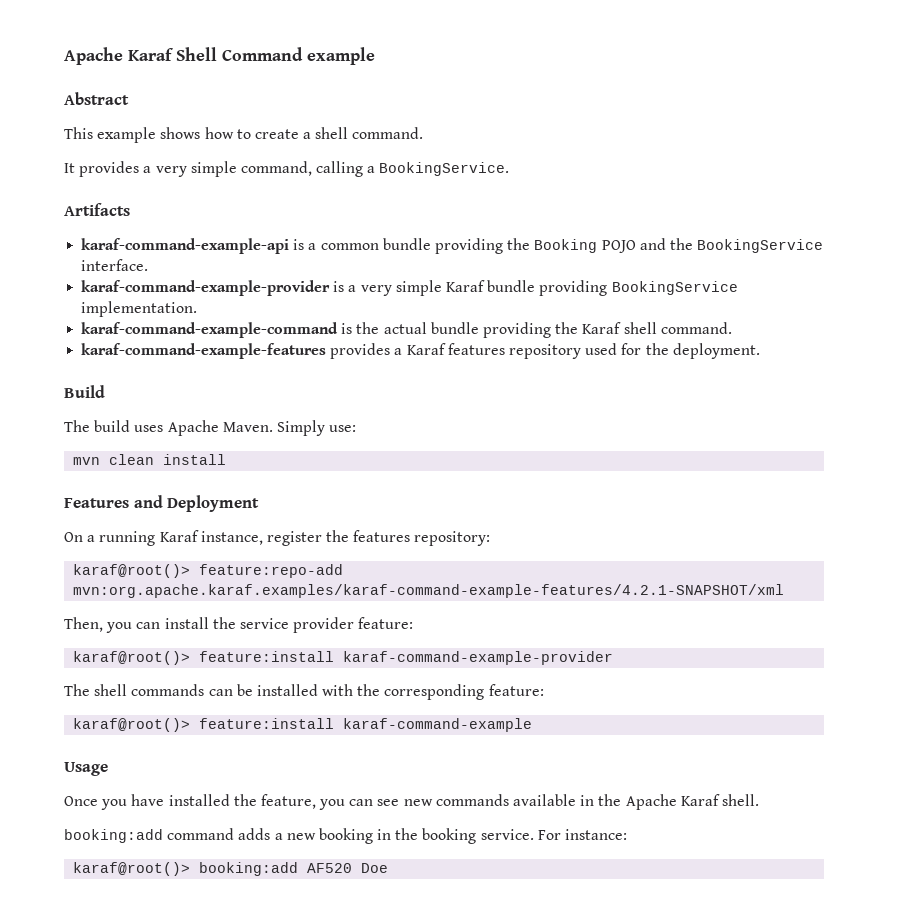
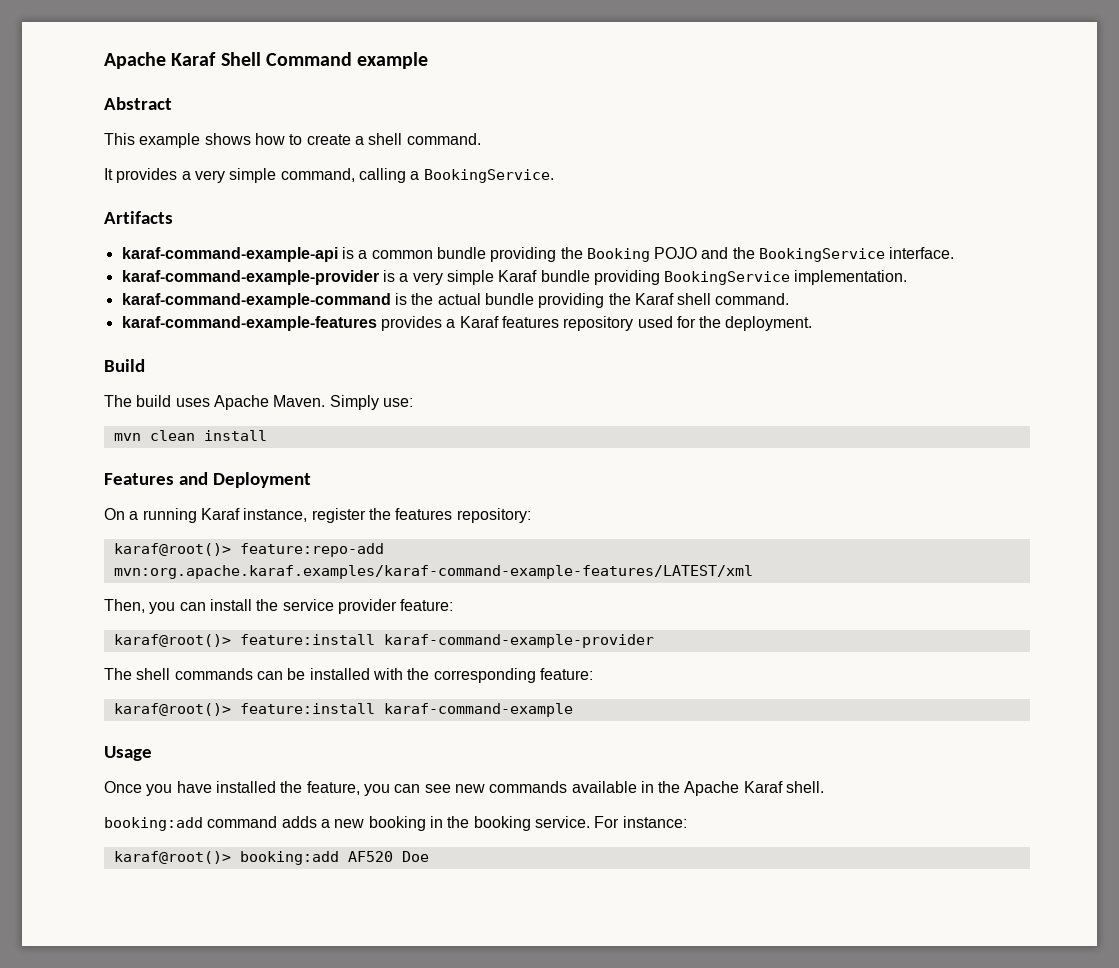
- karaf@root()> feature:repo-add mvn:org.apache.karaf.examples/karaf-command-example-features/4.2.1-SNAPSHOT/xml
+ karaf@root()> feature:repo-add mvn:org.apache.karaf.examples/karaf-command-example-features/LATEST/xml

